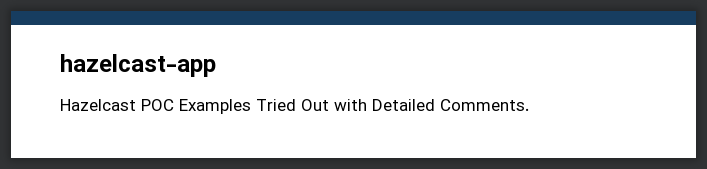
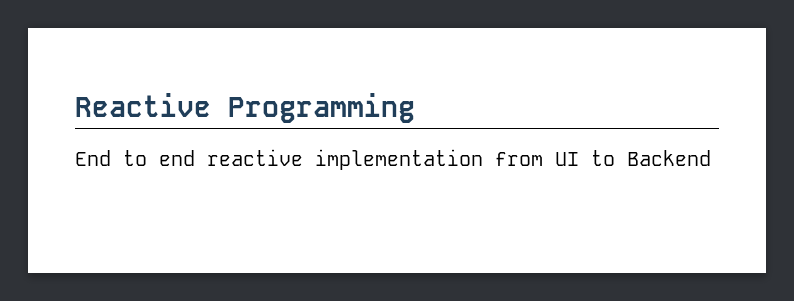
- hazelcast-app
- Hazelcast POC Examples Tried Out with Detailed Comments.
+ Reactive Programming
+ End to end reactive implementation from UI to Backend

